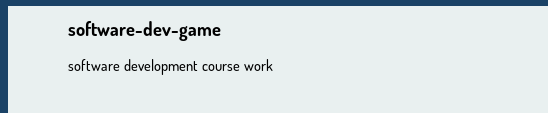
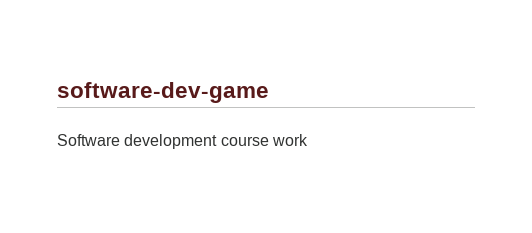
- software development course work
+ Software development course work

